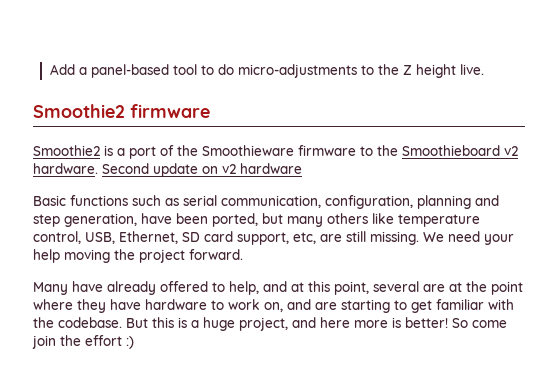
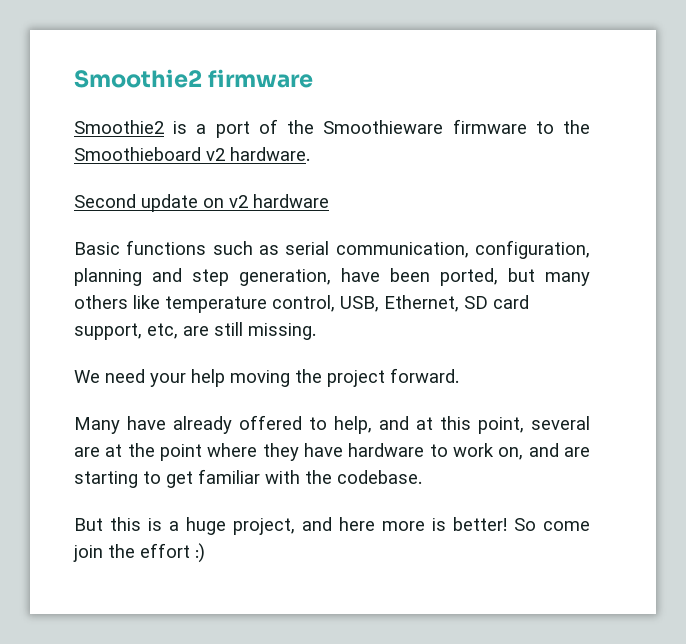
- Add a panel-based tool to do micro-adjustments to the Z height live.
- Smoothie2 is a port of the Smoothieware firmware to the Smoothieboard v2 hardware. Second update on v2 hardware
+ Smoothie2 is a port of the Smoothieware firmware to the Smoothieboard v2 hardware.
+ Second update on v2 hardware
- Basic functions such as serial communication, configuration, planning and step generation, have been ported, but many others like temperature control, USB, Ethernet, SD card support, etc, are still missing. We need your help moving the project forward.
+ Basic functions such as serial communication, configuration, planning and step generation, have been ported, but many others like temperature control, USB, Ethernet, SD card support, etc, are still missing.
+ We need your help moving the project forward.
- Many have already offered to help, and at this point, several are at the point where they have hardware to work on, and are starting to get familiar with the codebase. But this is a huge project, and here more is better!
+ Many have already offered to help, and at this point, several are at the point where they have hardware to work on, and are starting to get familiar with the codebase.
+ But this is a huge project, and here more is better!

